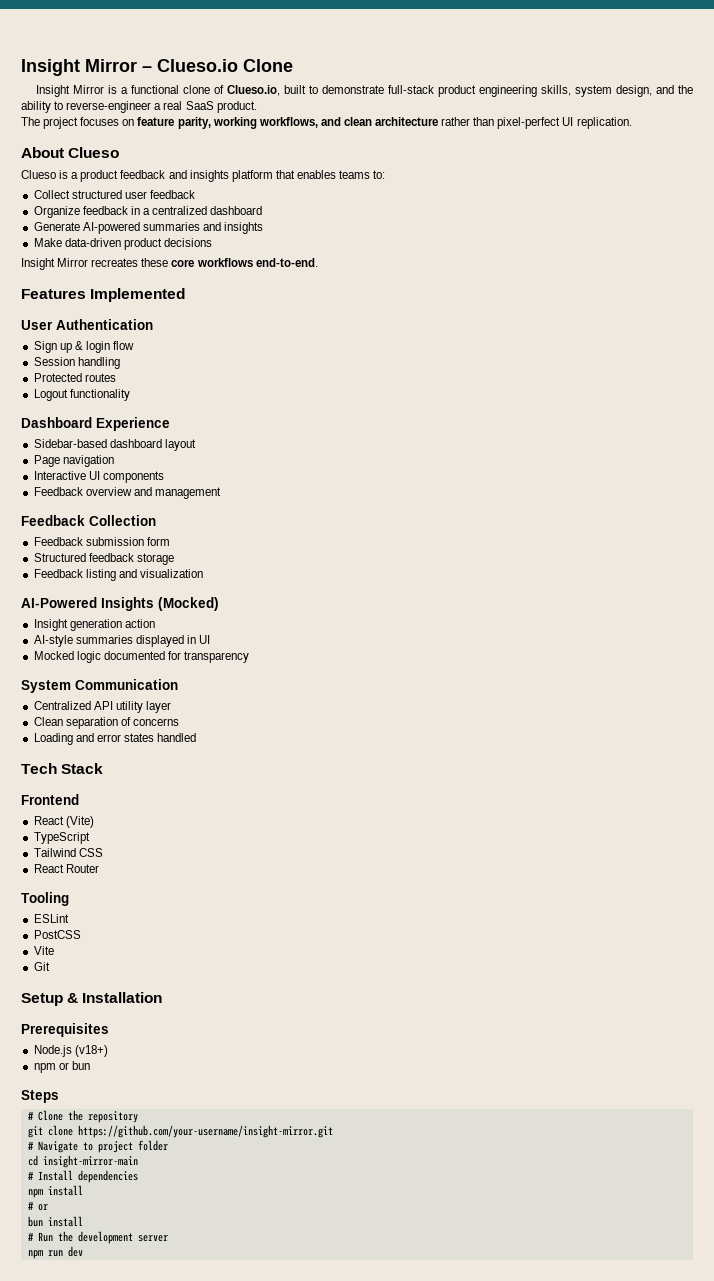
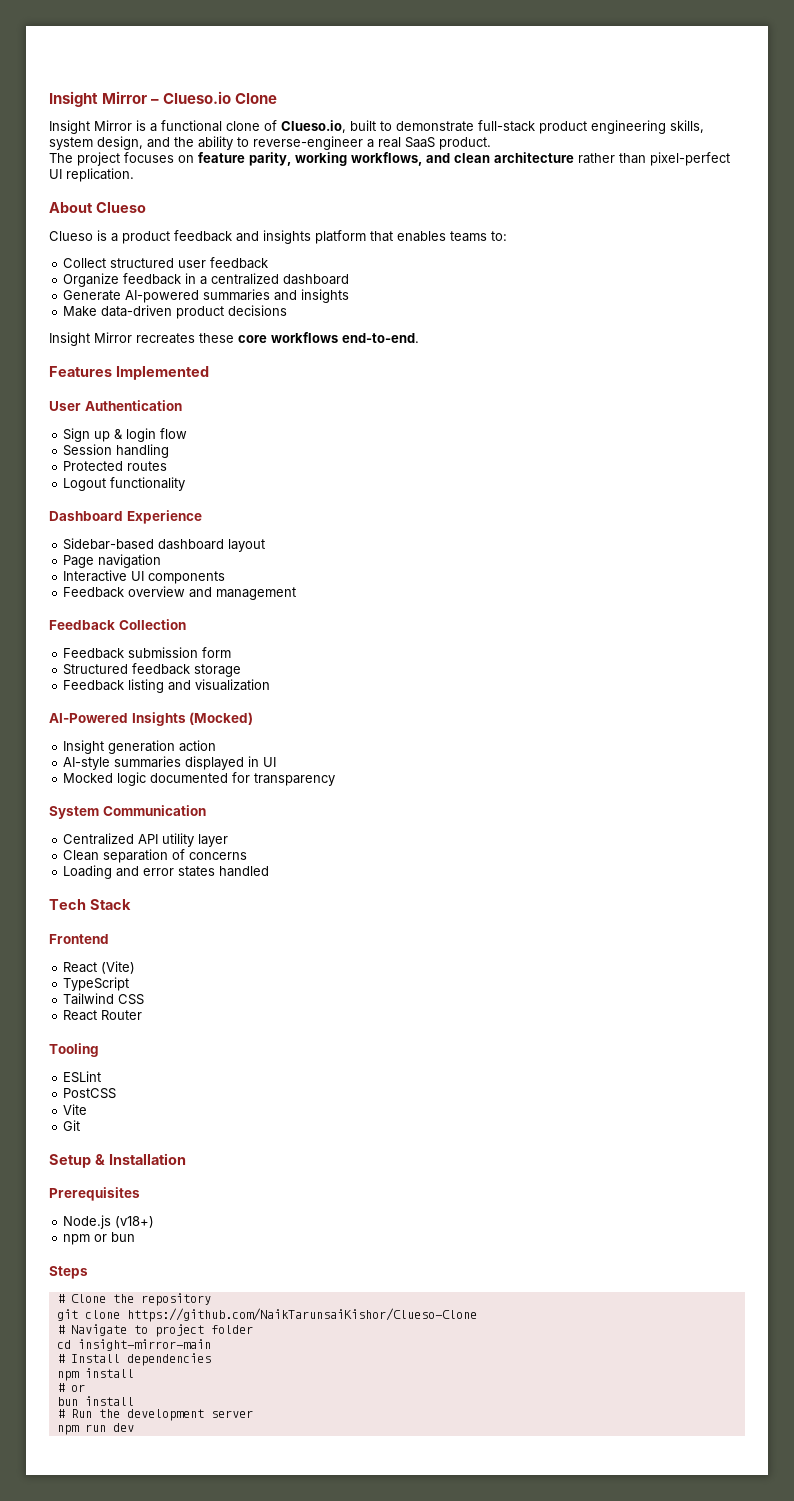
- git clone https://github.com/your-username/insight-mirror.git
+ git clone https://github.com/NaikTarunsaiKishor/Clueso-Clone

